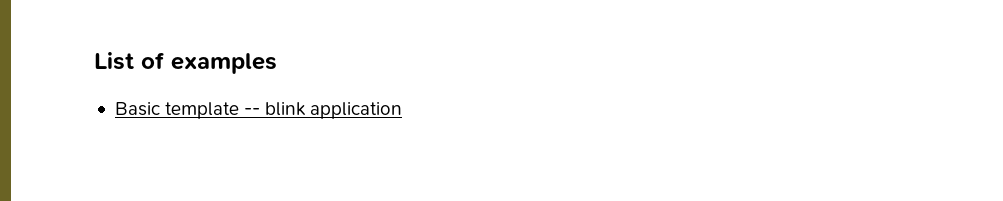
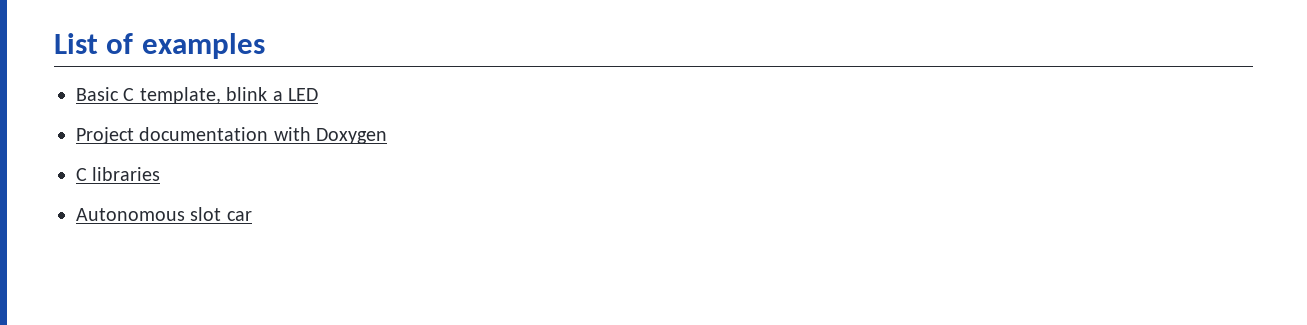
- Basic template -- blink application
+ Basic C template, blink a LED
+ Project documentation with Doxygen
+ C libraries
+ Autonomous slot car

